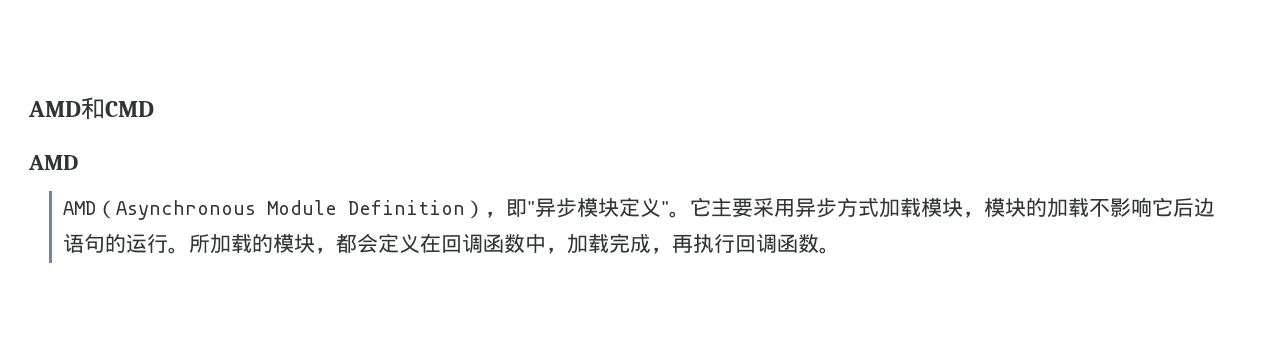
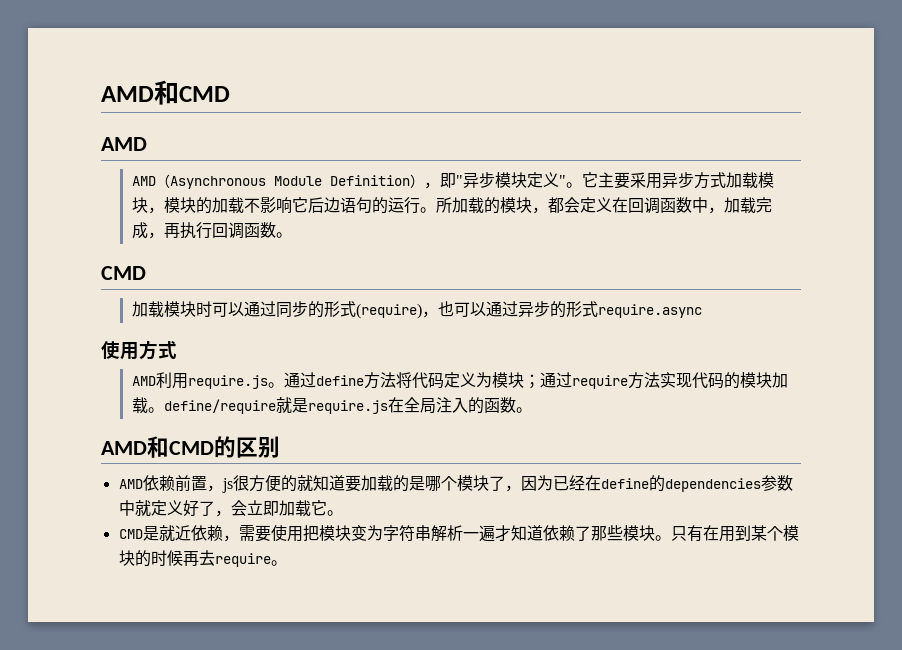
  所加载的模块，都会定义在回调函数中，加载完成，再执行回调函数。
+ CMD
+ 加载模块时可以通过同步的形式(require)，也可以通过异步的形式require.async
+ 使用方式
+ AMD利用require.js。通过define方法将代码定义为模块；通过require方法实现代码的模块加载。define/require就是require.js在全局注入的函数。
+ AMD和CMD的区别
+ AMD依赖前置，js很方便的就知道要加载的是哪个模块了，因为已经在define的dependencies参数中就定义好了，会立即加载它。
+ CMD是就近依赖，需要使用把模块变为字符串解析一遍才知道依赖了那些模块。只有在用到某个模块的时候再去require。

